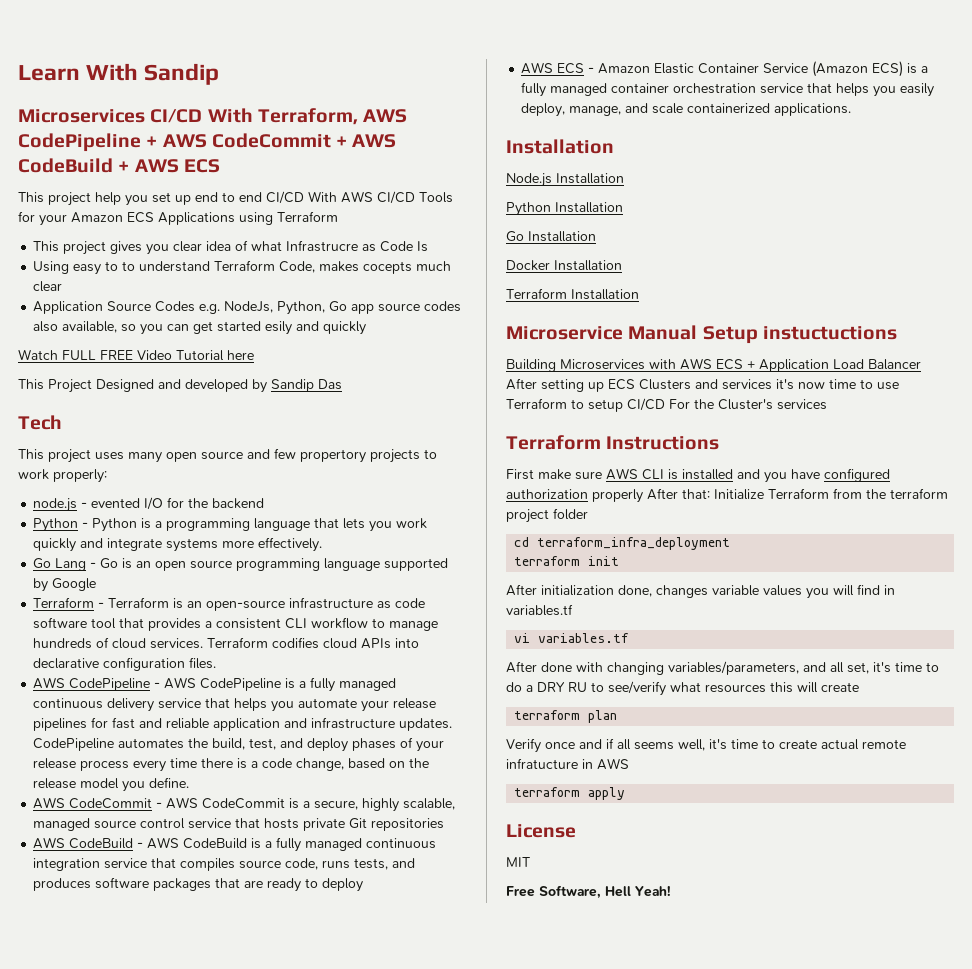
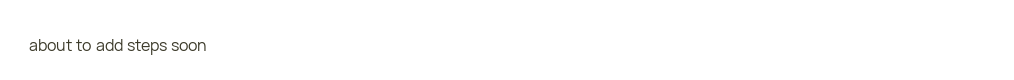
- Learn With Sandip
- Microservices CI/CD With Terraform, AWS CodePipeline + AWS CodeCommit + AWS CodeBuild + AWS ECS
- This project help you set up end to end CI/CD With AWS CI/CD Tools for your Amazon ECS Applications using Terraform
- This project gives you clear idea of what Infrastrucre as Code Is
- Using easy to to understand Terraform Code, makes cocepts much clear
- Application Source Codes e.g. NodeJs, Python, Go app source codes also available, so you can get started esily and quickly
- Watch FULL FREE Video Tutorial here
- This Project Designed and developed by Sandip Das
- Tech
- This project uses many open source and few propertory projects to work properly:
- node.js - evented I/O for the backend
- Python - Python is a programming language that lets you work quickly and integrate systems more effectively.
- Go Lang - Go is an open source programming language supported by Google
- Terraform - Terraform is an open-source infrastructure as code software tool that provides a consistent CLI workflow to manage hundreds of cloud services. Terraform codifies cloud APIs into declarative configuration files.
- AWS CodePipeline - AWS CodePipeline is a fully managed continuous delivery service that helps you automate your release pipelines for fast and reliable application and infrastructure updates. CodePipeline automates the build, test, and deploy phases of your release process every time there is a code change, based on the release model you define.
- AWS CodeCommit - AWS CodeCommit is a secure, highly scalable, managed source control service that hosts private Git repositories
- AWS CodeBuild - AWS CodeBuild is a fully managed continuous integration service that compiles source code, runs tests, and produces software packages that are ready to deploy
- AWS ECS - Amazon Elastic Container Service (Amazon ECS) is a fully managed container orchestration service that helps you easily deploy, manage, and scale containerized applications.
- Installation
- Node.js Installation
- Python Installation
- Go Installation
- Docker Installation
- Terraform Installation
- Microservice Manual Setup instuctuctions
- Building Microservices with AWS ECS + Application Load Balancer After setting up ECS Clusters and services it's now time to use Terraform to setup CI/CD For the Cluster's services
- Terraform Instructions
- First make sure AWS CLI is installed and you have configured authorization properly After that: Initialize Terraform from the terraform project folder
- cd terraform_infra_deployment
- terraform init
- After initialization done, changes variable values you will find in variables.tf
- vi variables.tf
- After done with changing variables/parameters, and all set, it's time to do a DRY RU to see/verify what resources this will create
- terraform plan
- Verify once and if all seems well, it's time to create actual remote infratucture in AWS
- terraform apply
- License
- MIT
- Free Software, Hell Yeah!
+ about to add steps soon

